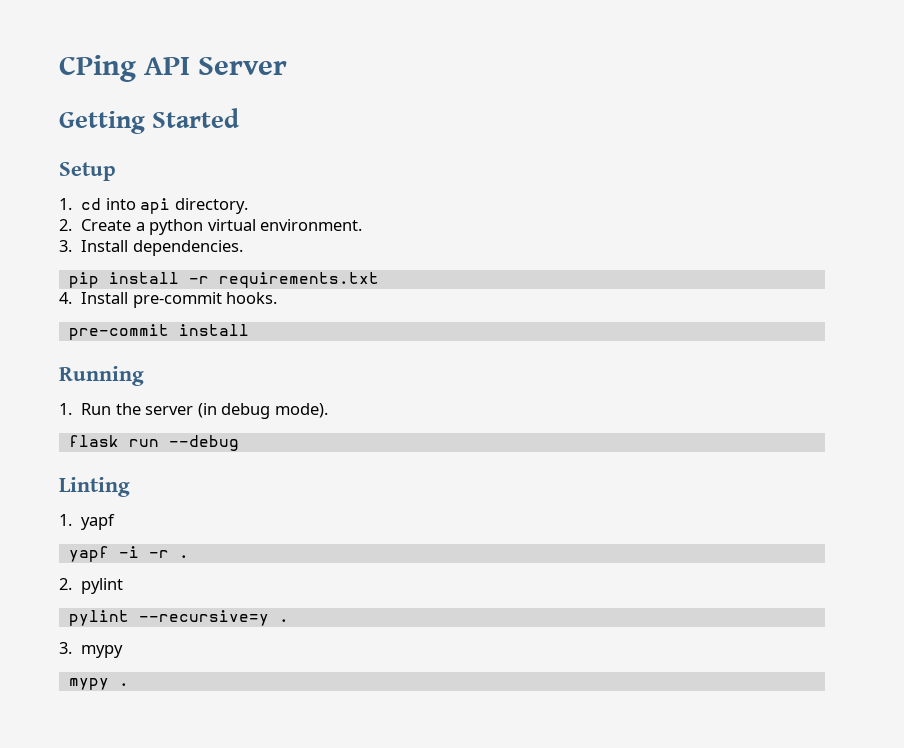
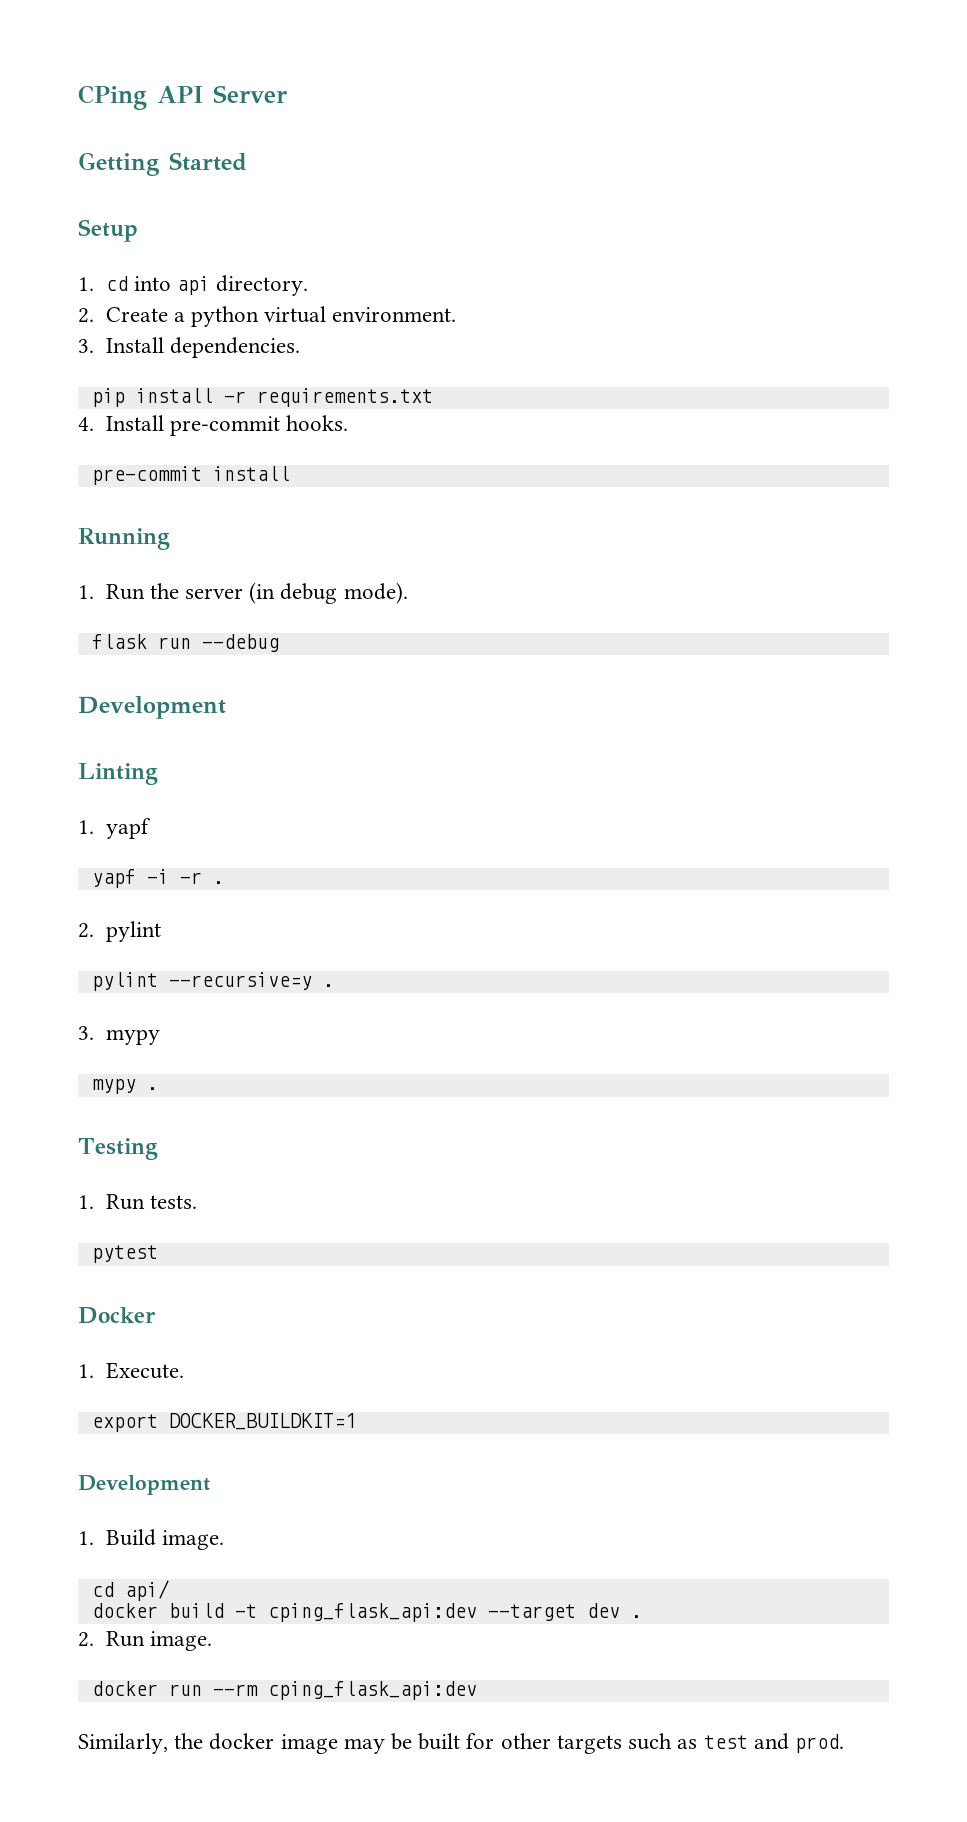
  flask run --debug
+ Development
+ Testing
+ 1. Run tests.
+ pytest
+ Docker
+ 1. Execute.
+ export DOCKER_BUILDKIT=1
+ Development
+ 1. Build image.
+ cd api/
+ docker build -t cping_flask_api:dev --target dev .
+ 2. Run image.
+ docker run --rm cping_flask_api:dev
+ Similarly, the docker image may be built for other targets such as test and prod.

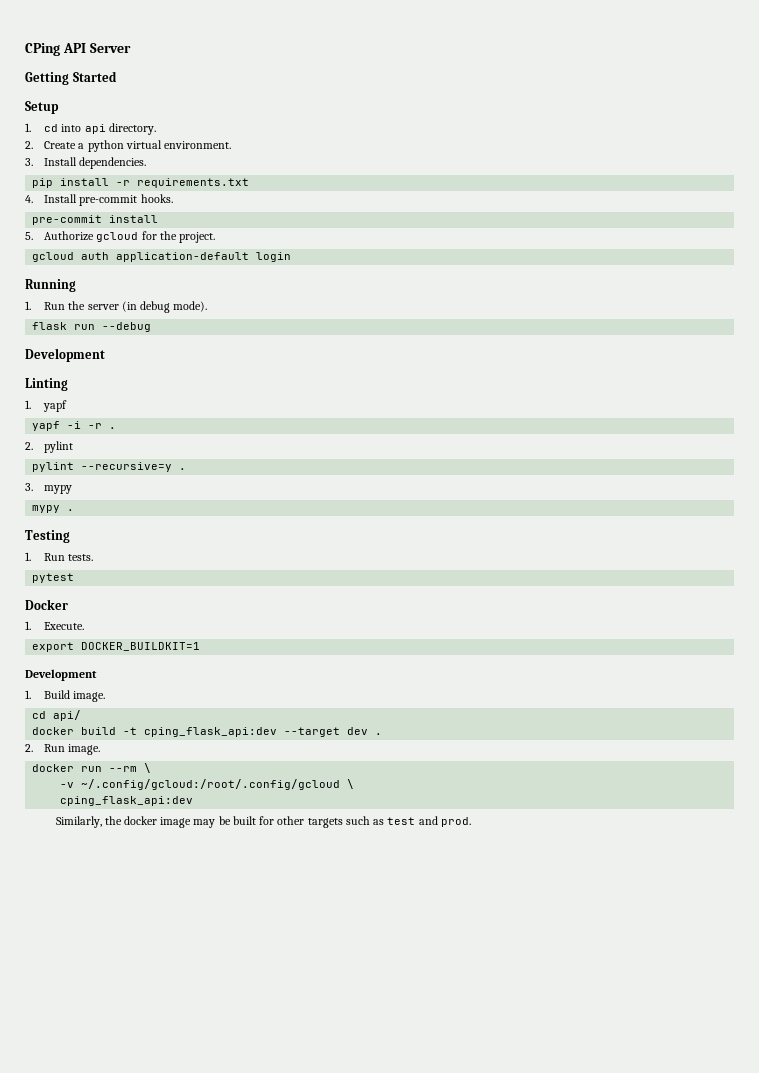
+ 5. Authorize gcloud for the project.
+ gcloud auth application-default login
- docker run --rm cping_flask_api:dev
+ docker run --rm \
+ -v ~/.config/gcloud:/root/.config/gcloud \
+ cping_flask_api:dev

